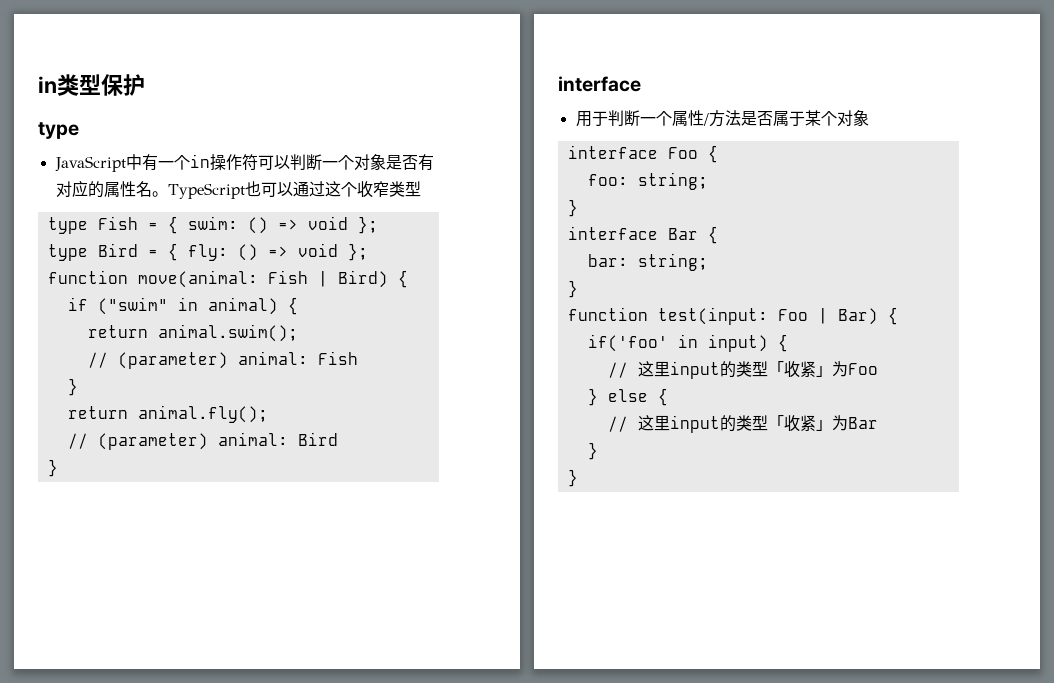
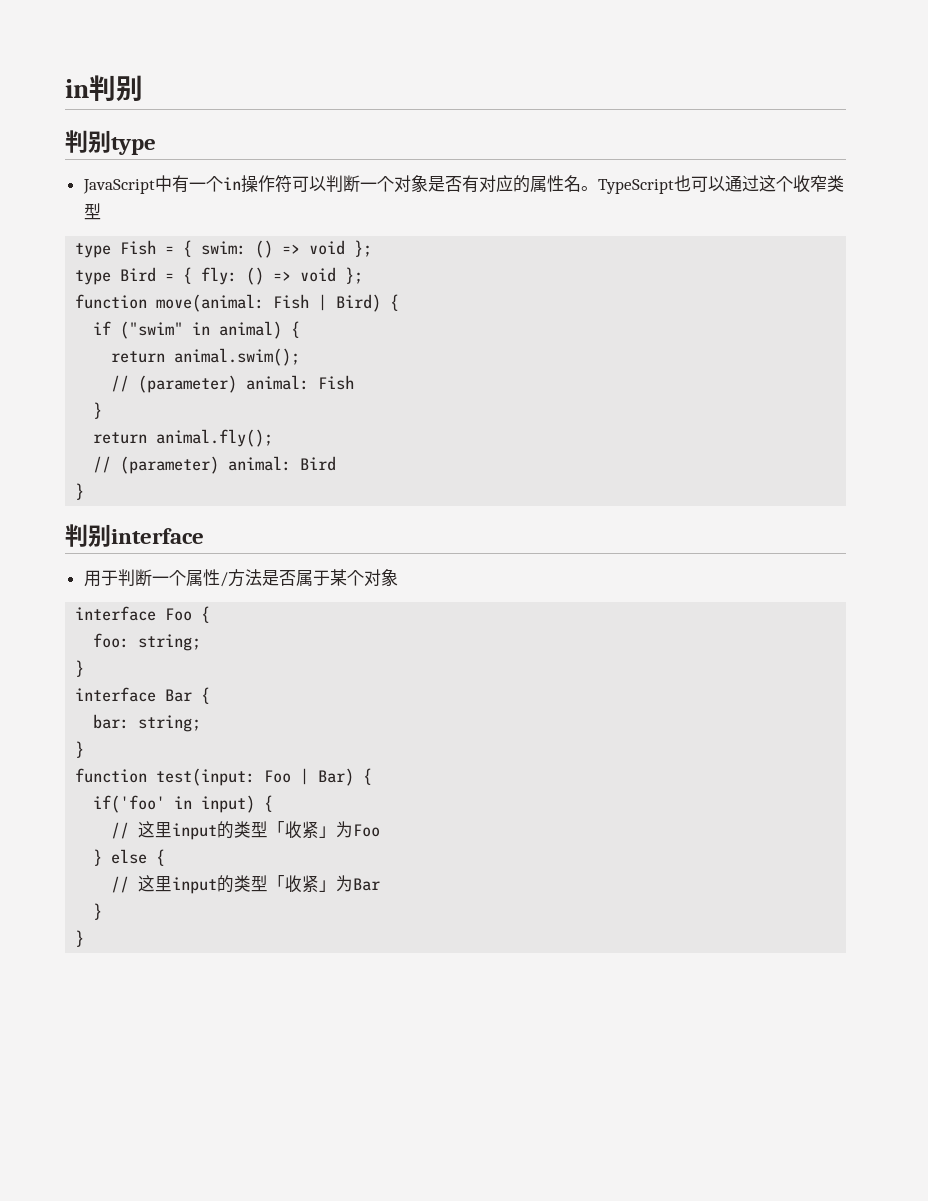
- in类型保护
- type
+ in判别
+ 判别type
  // (parameter) animal: Bird
  }
- interface
+ 判别interface

